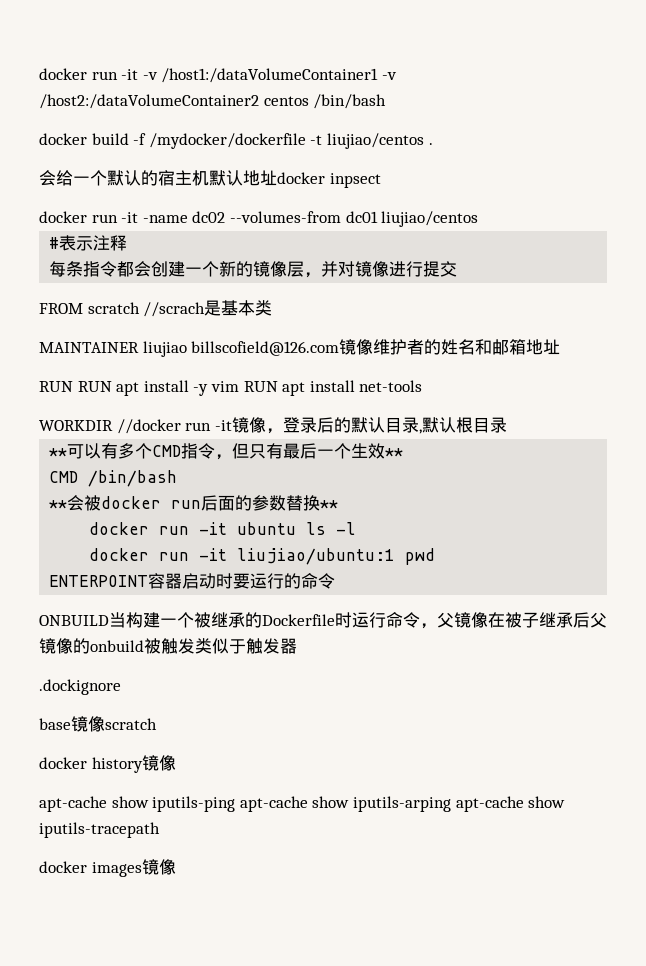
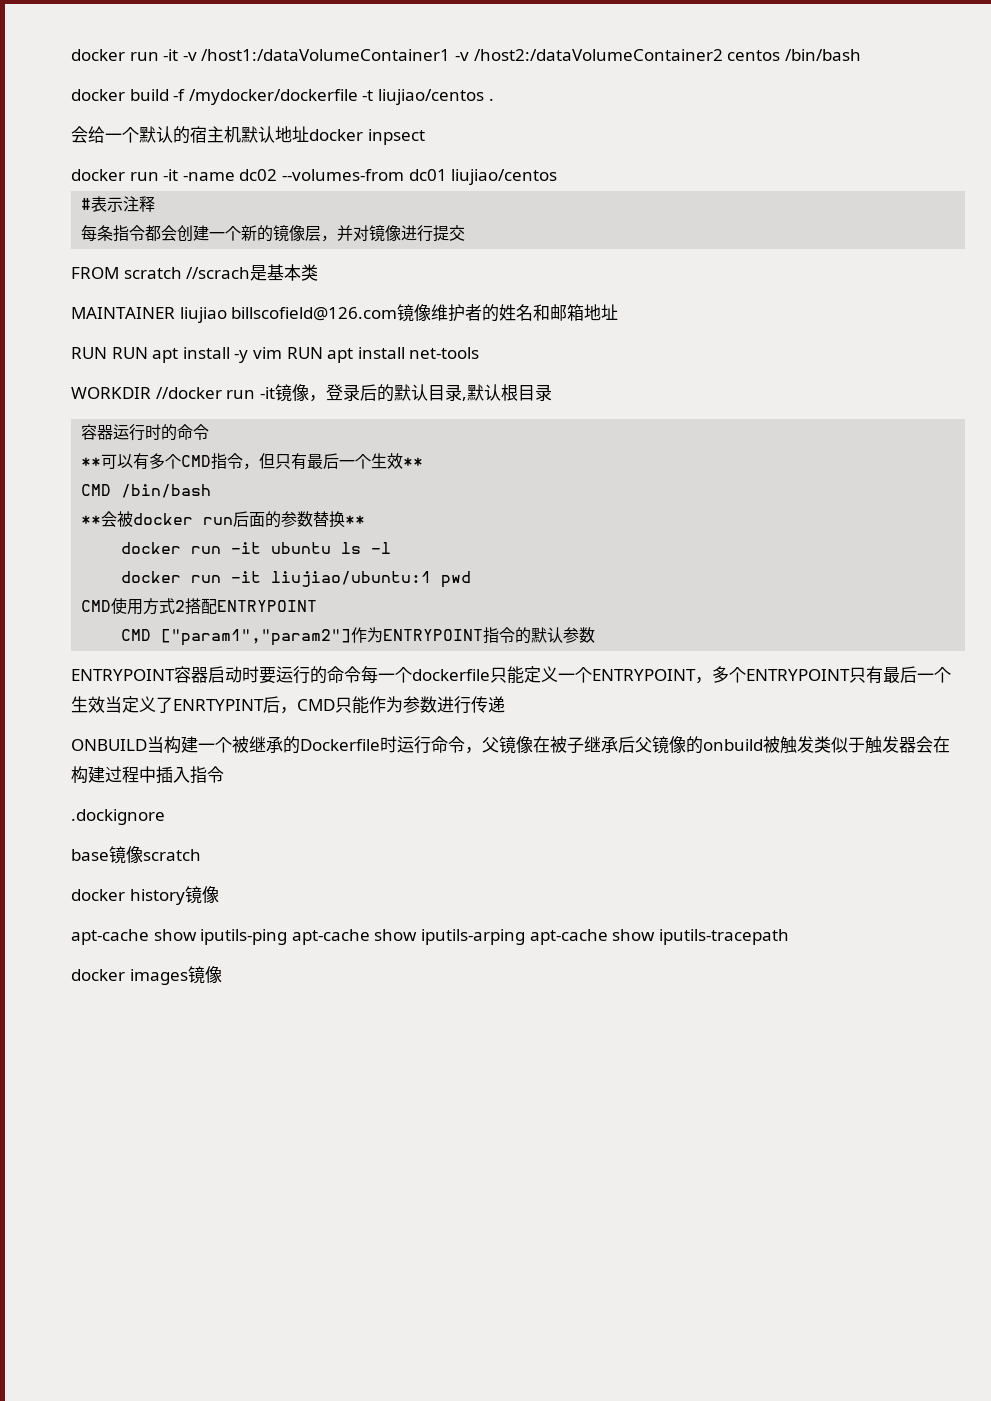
+ 容器运行时的命令
- ENTERPOINT容器启动时要运行的命令
+ CMD使用方式2搭配ENTRYPOINT
+ CMD ["param1","param2"]作为ENTRYPOINT指令的默认参数
+ ENTRYPOINT容器启动时要运行的命令每一个dockerfile只能定义一个ENTRYPOINT，多个ENTRYPOINT只有最后一个生效当定义了ENRTYPINT后，CMD只能作为参数进行传递
- ONBUILD当构建一个被继承的Dockerfile时运行命令，父镜像在被子继承后父镜像的onbuild被触发类似于触发器
+ ONBUILD当构建一个被继承的Dockerfile时运行命令，父镜像在被子继承后父镜像的onbuild被触发类似于触发器会在构建过程中插入指令

